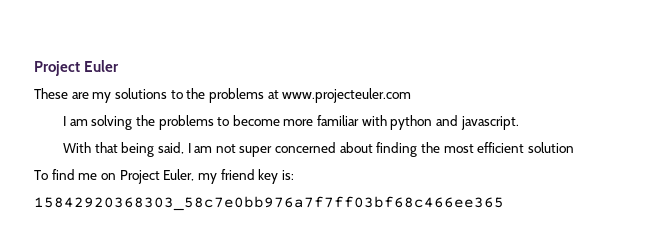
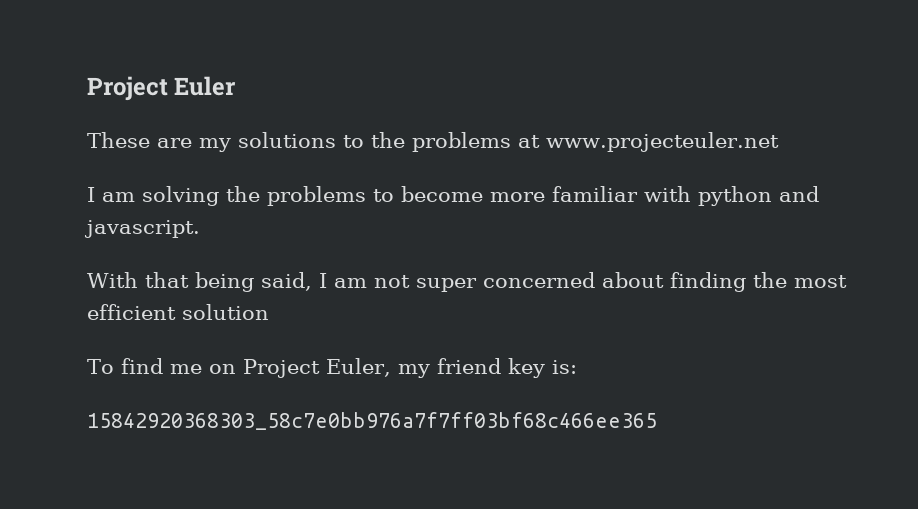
- These are my solutions to the problems at www.projecteuler.com
+ These are my solutions to the problems at www.projecteuler.net

